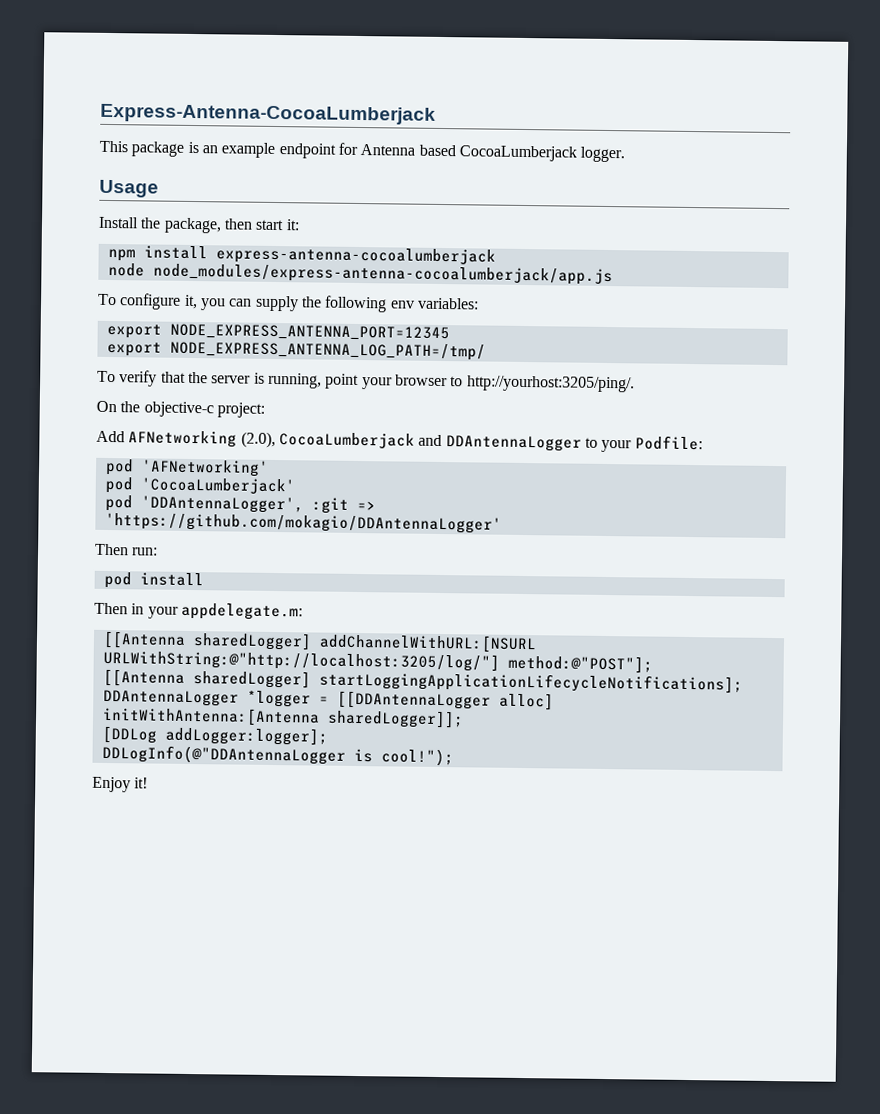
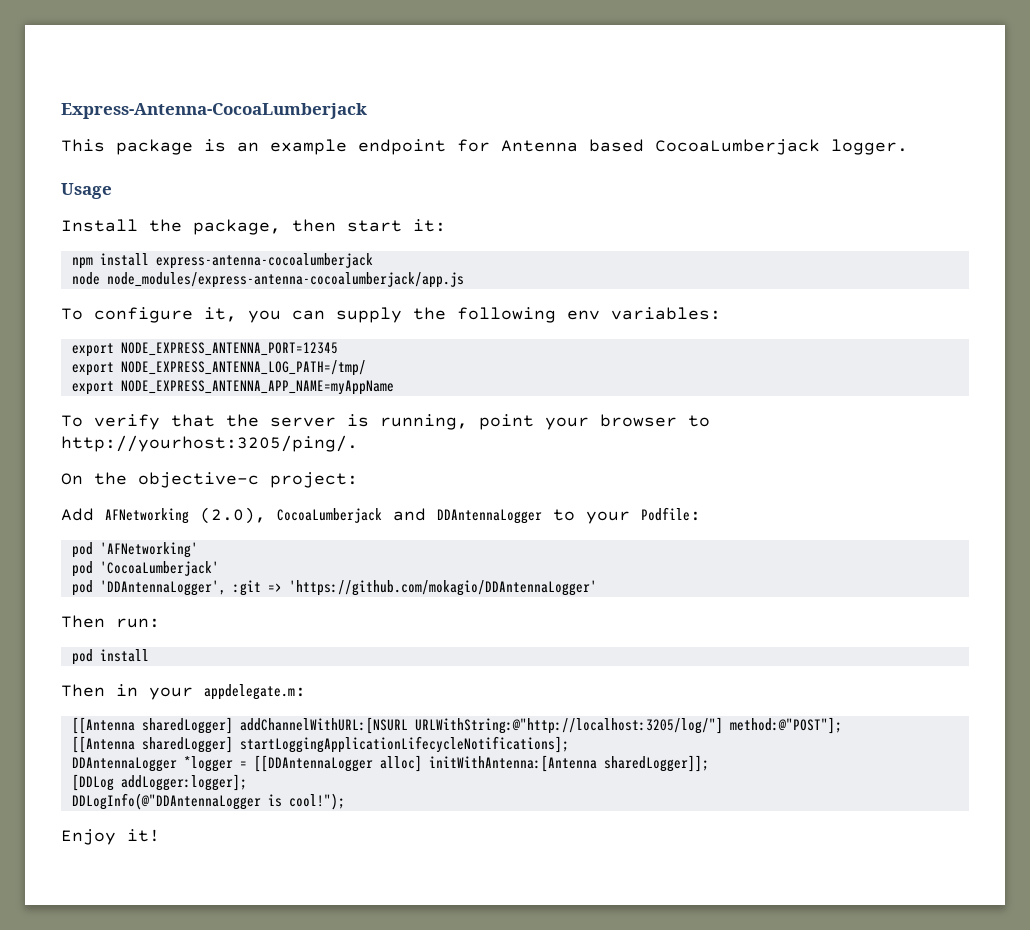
+ export NODE_EXPRESS_ANTENNA_APP_NAME=myAppName

